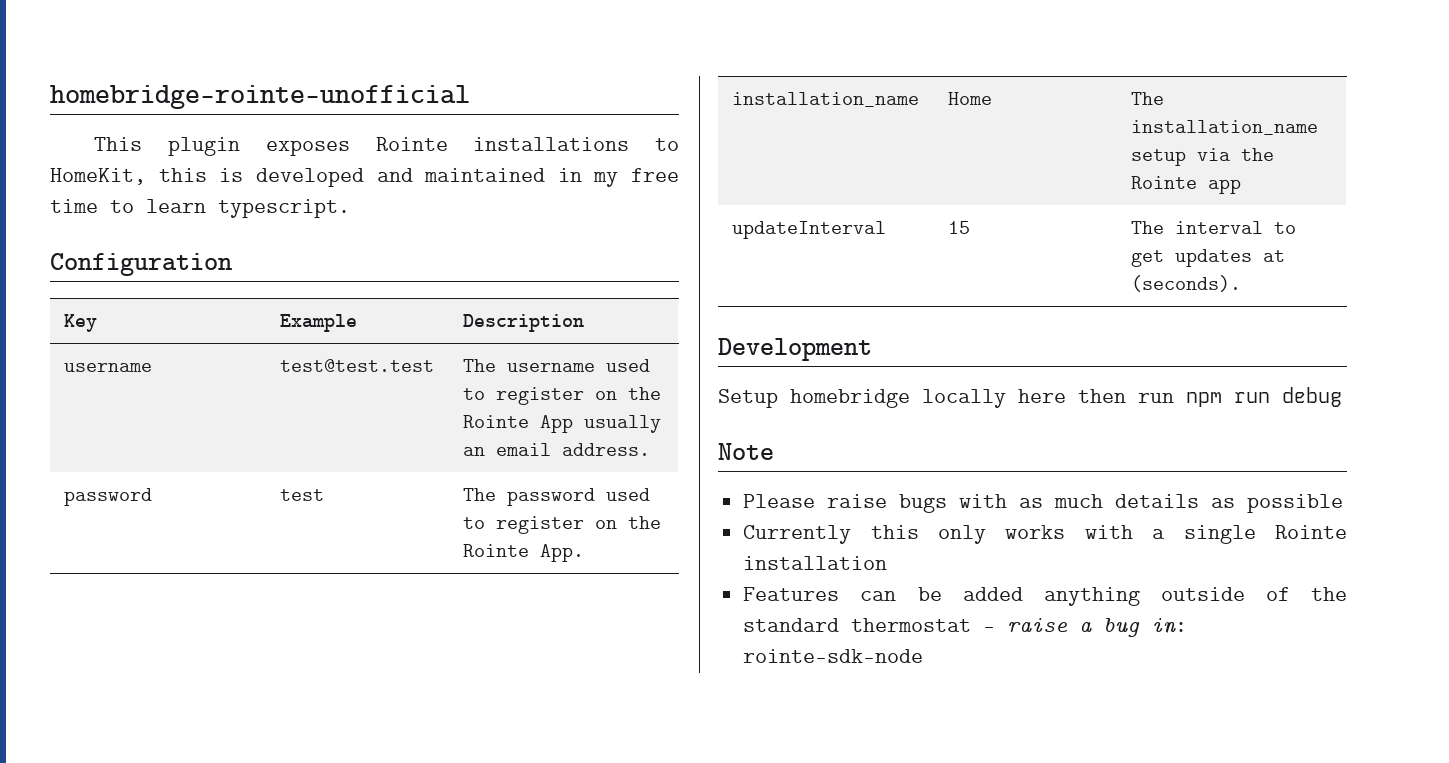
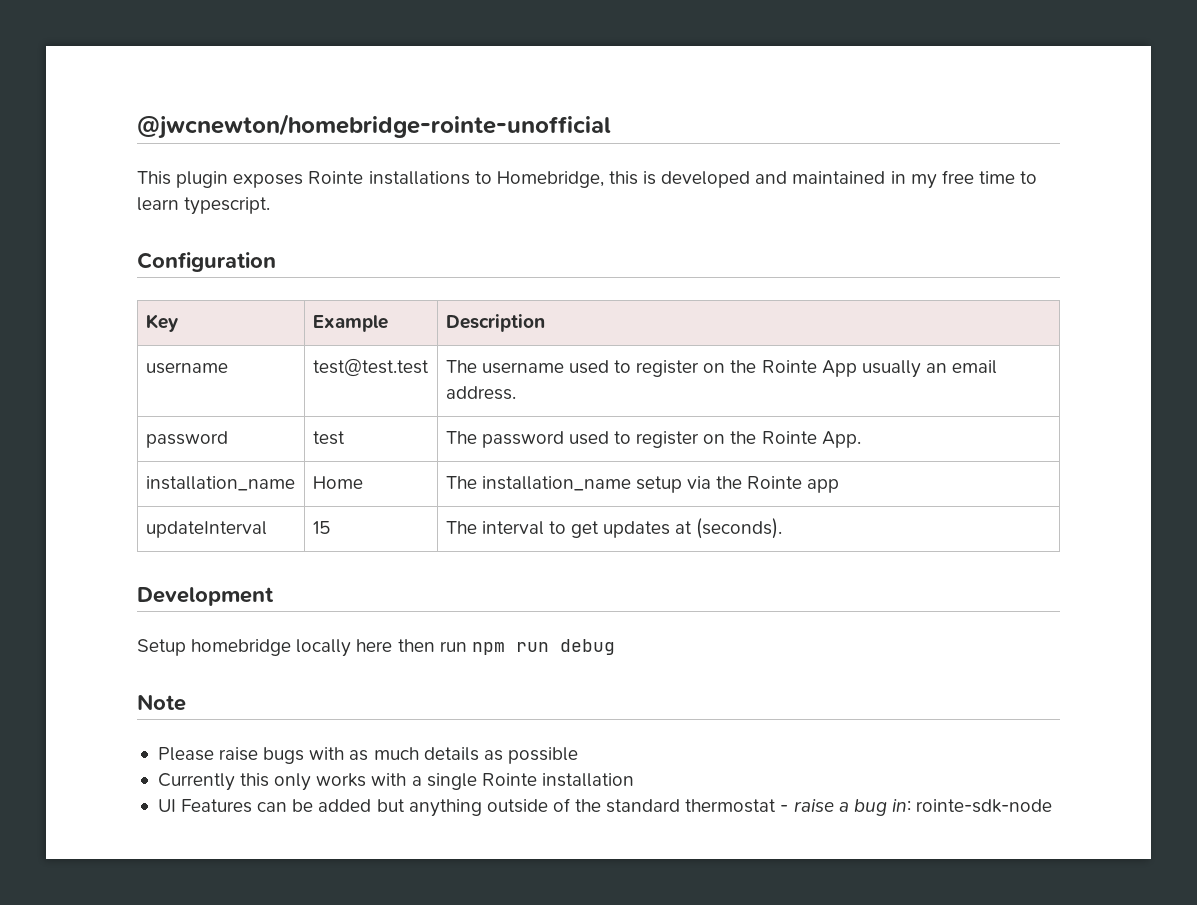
- homebridge-rointe-unofficial
+ @jwcnewton/homebridge-rointe-unofficial
- This plugin exposes Rointe installations to HomeKit, this is developed and maintained in my free time to learn typescript.
+ This plugin exposes Rointe installations to Homebridge, this is developed and maintained in my free time to learn typescript.
- Features can be added anything outside of the standard thermostat - raise a bug in: rointe-sdk-node
+ UI Features can be added but anything outside of the standard thermostat - raise a bug in: rointe-sdk-node

